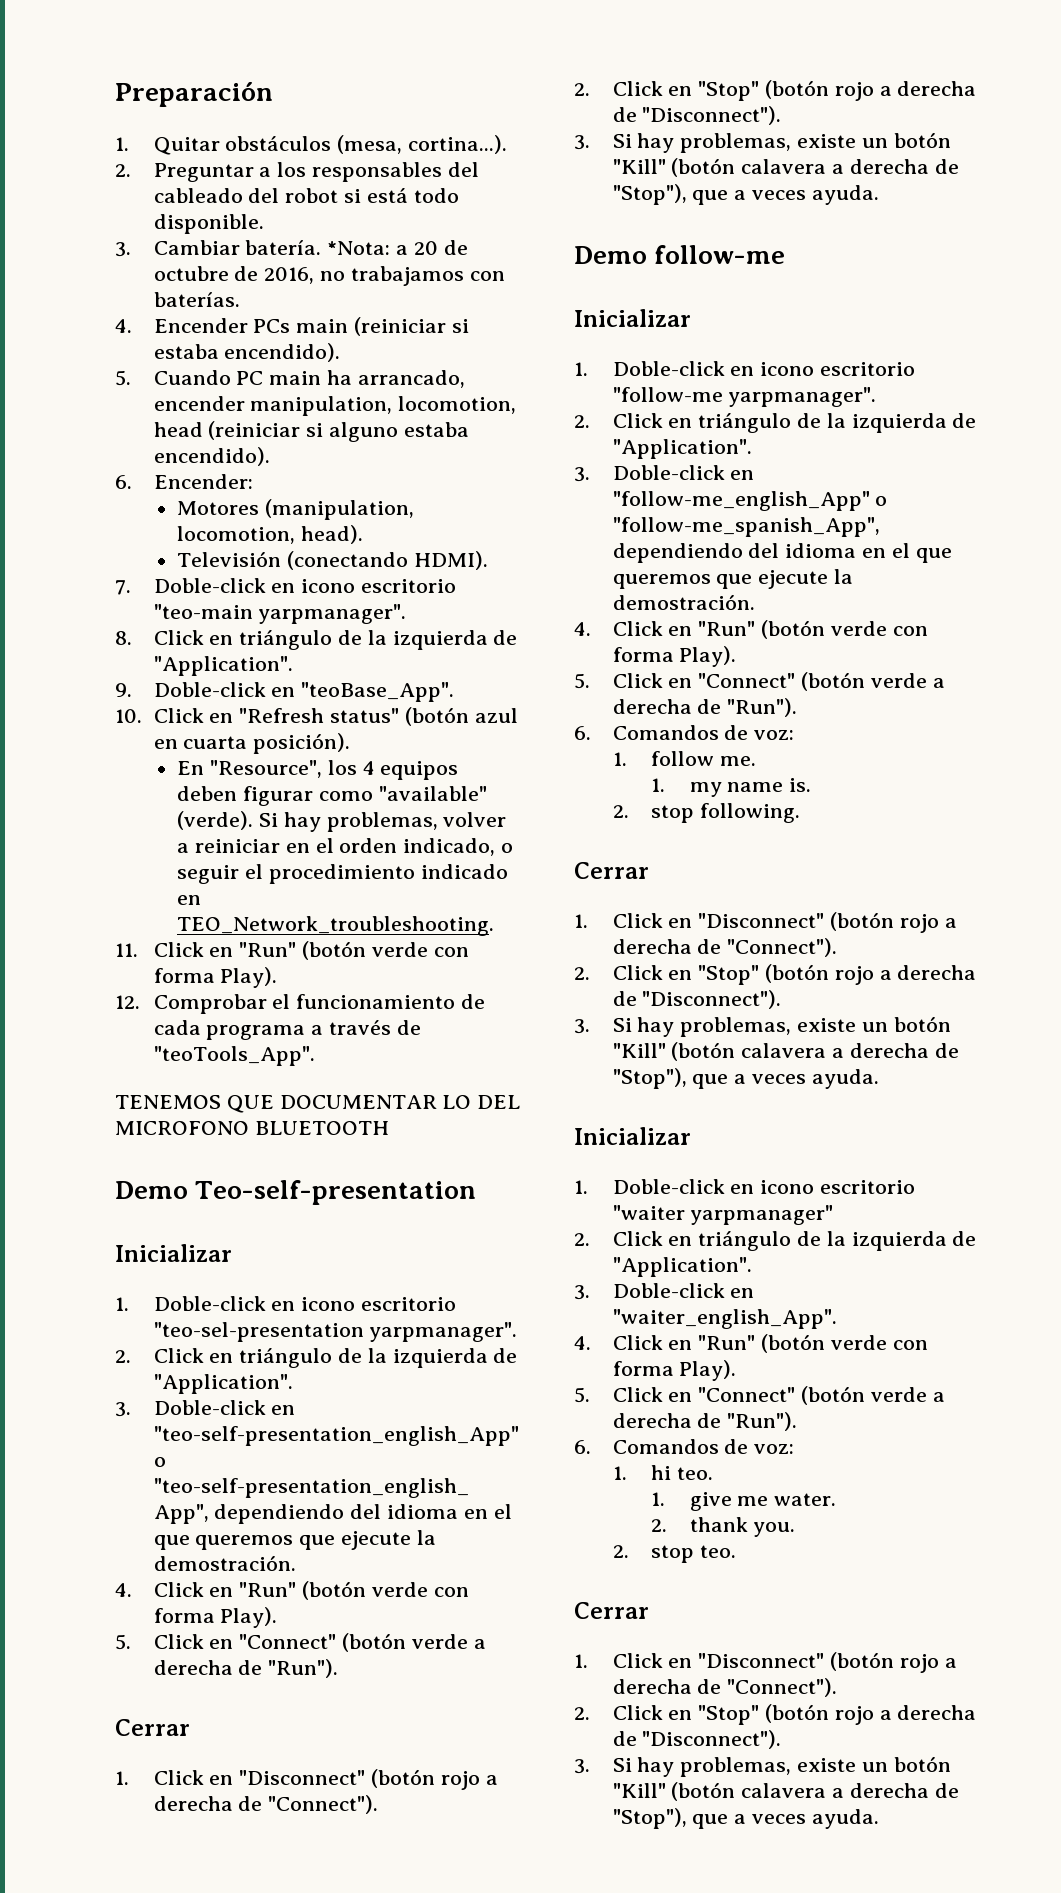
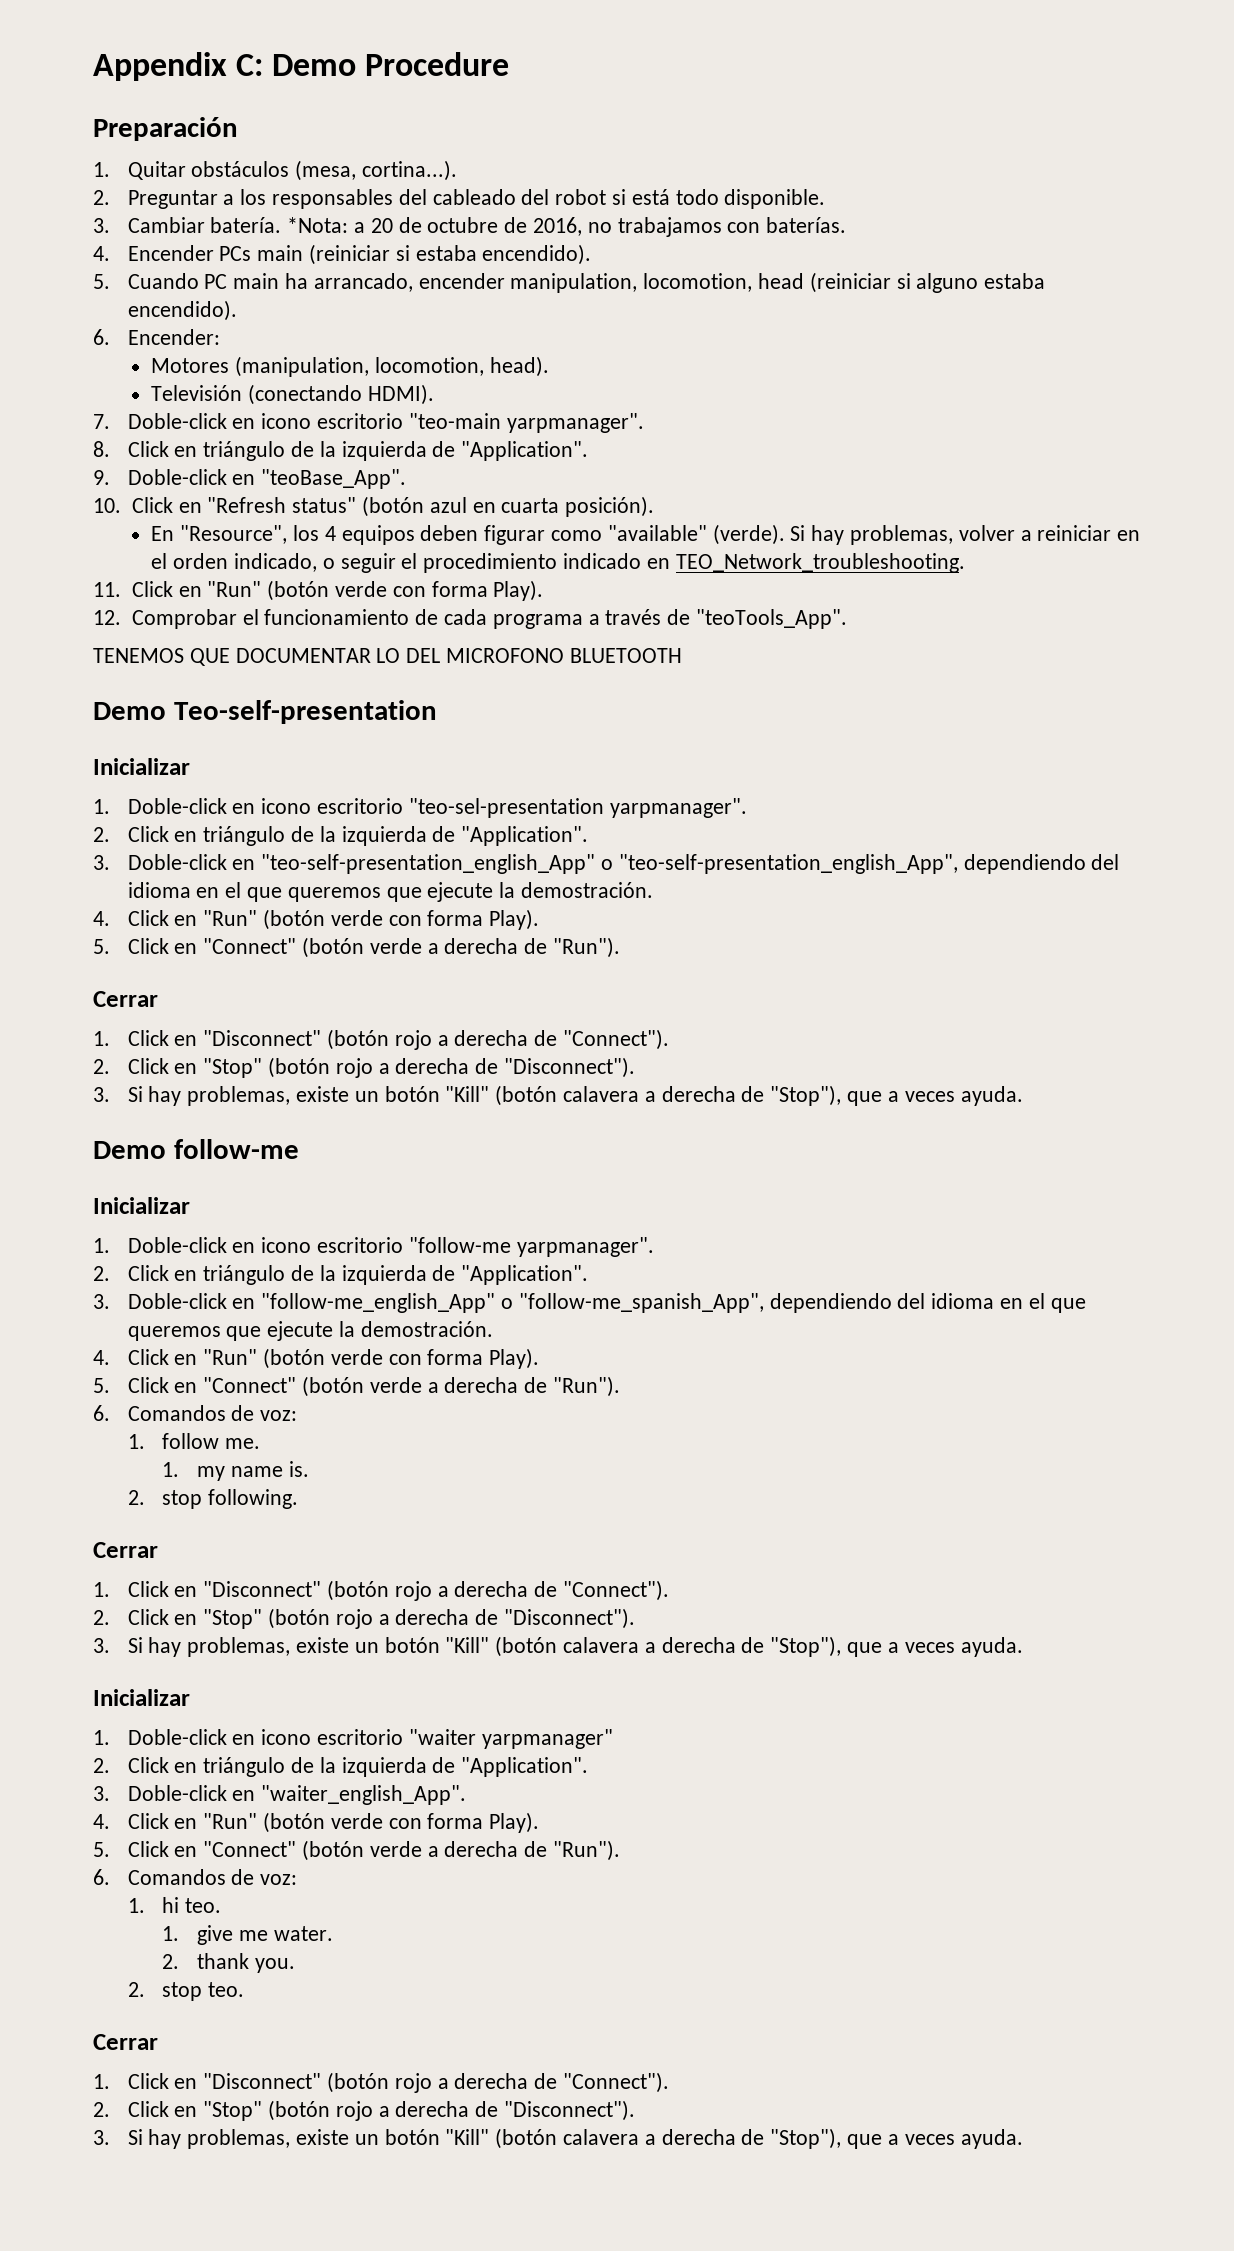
+ Appendix C: Demo Procedure

